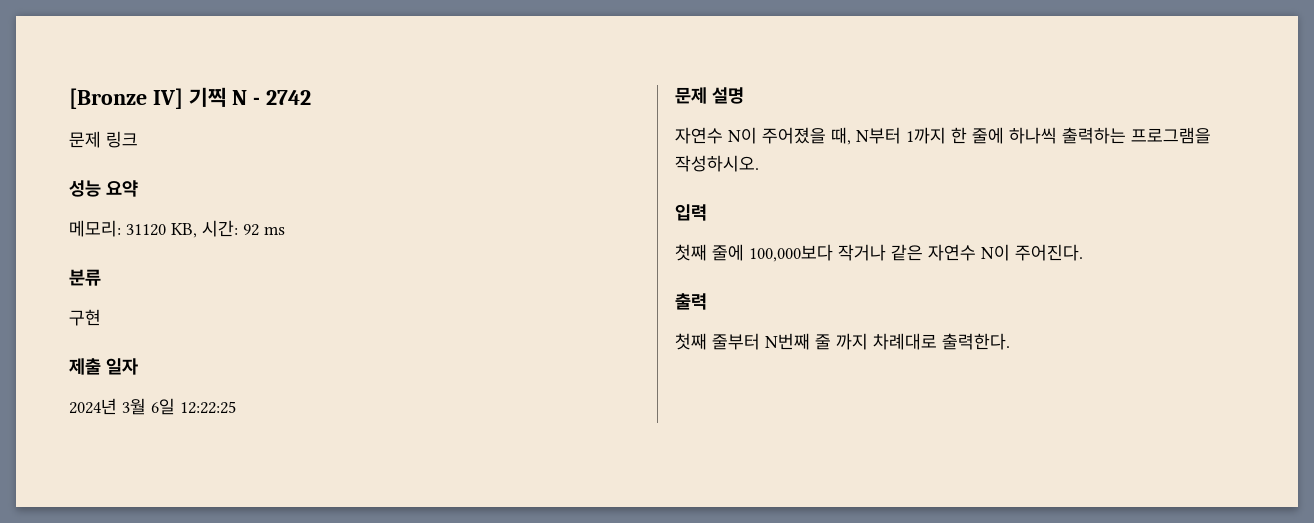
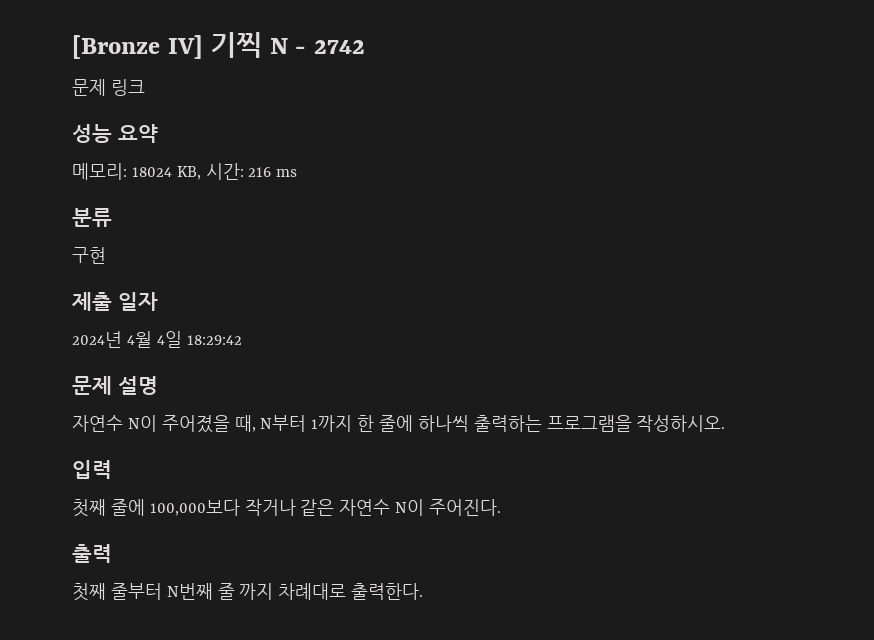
- 메모리: 31120 KB, 시간: 92 ms
+ 메모리: 18024 KB, 시간: 216 ms
- 2024년 3월 6일 12:22:25
+ 2024년 4월 4일 18:29:42

